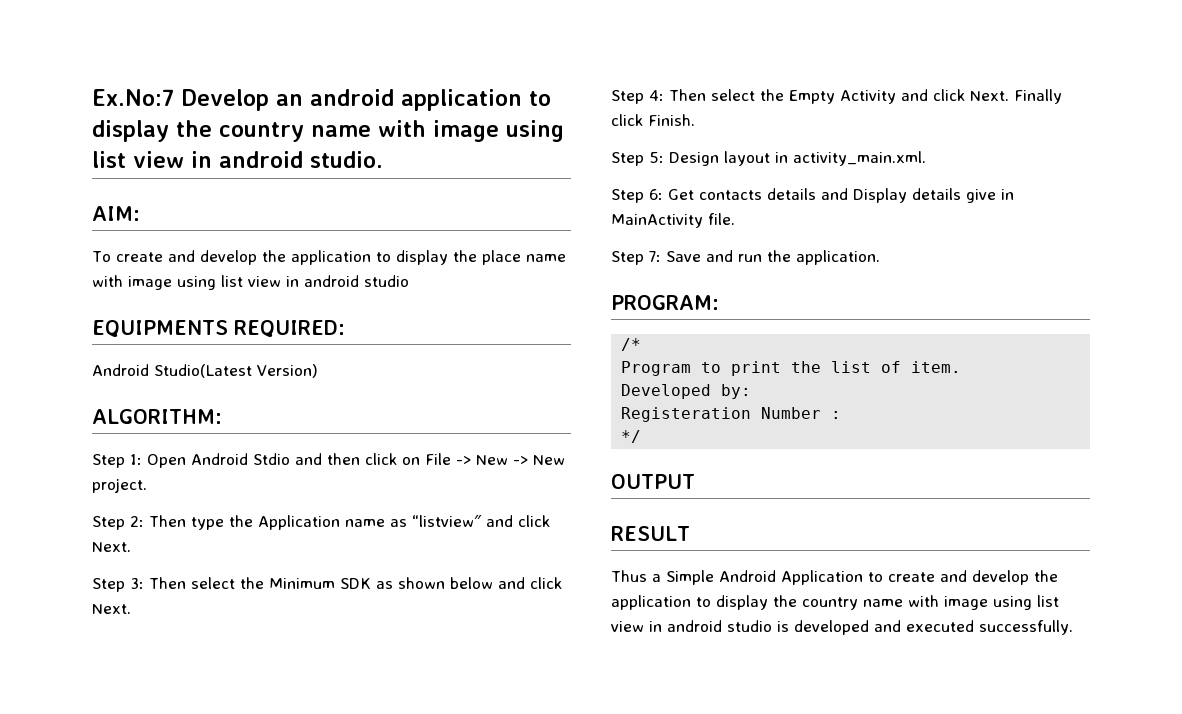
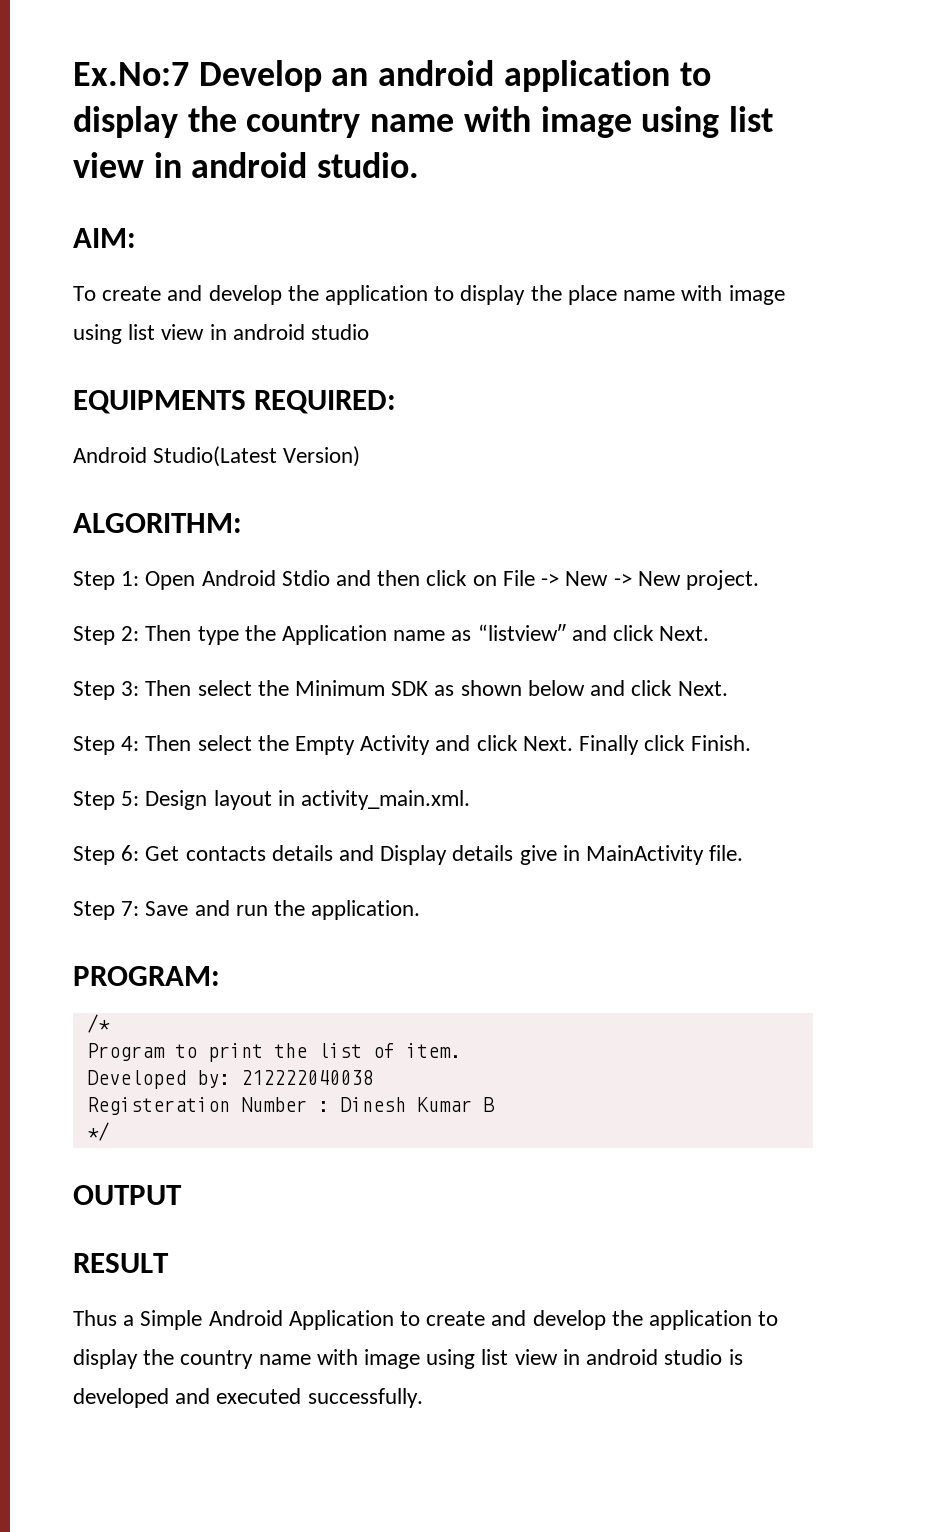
- Developed by:
+ Developed by: 212222040038
- Registeration Number :
+ Registeration Number : Dinesh Kumar B

